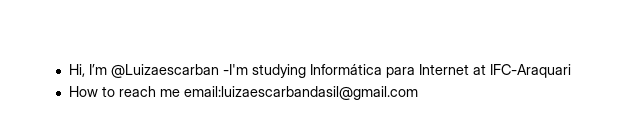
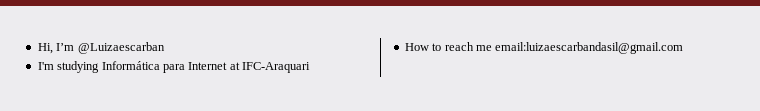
- Hi, I’m @Luizaescarban -I'm studying Informática para Internet at IFC-Araquari
+ Hi, I’m @Luizaescarban
+ I'm studying Informática para Internet at IFC-Araquari

